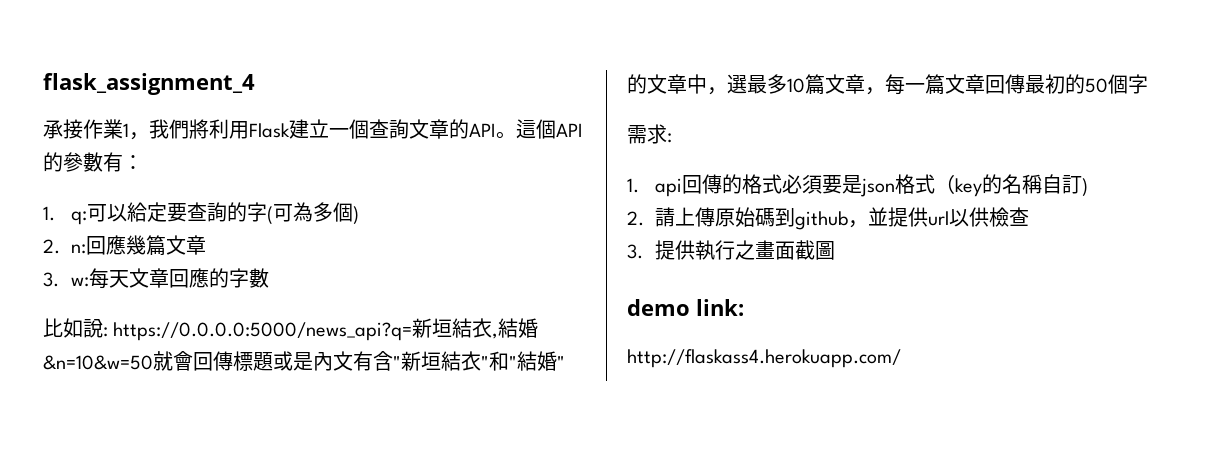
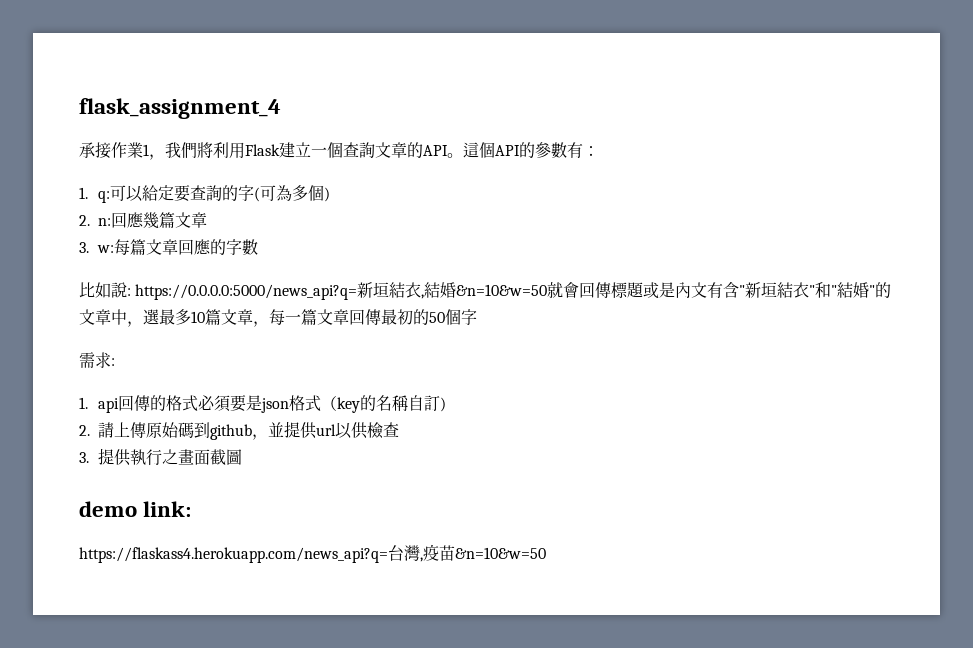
- 3. w:每天文章回應的字數
+ 3. w:每篇文章回應的字數
- http://flaskass4.herokuapp.com/
+ https://flaskass4.herokuapp.com/news_api?q=台灣,疫苗&n=10&w=50

